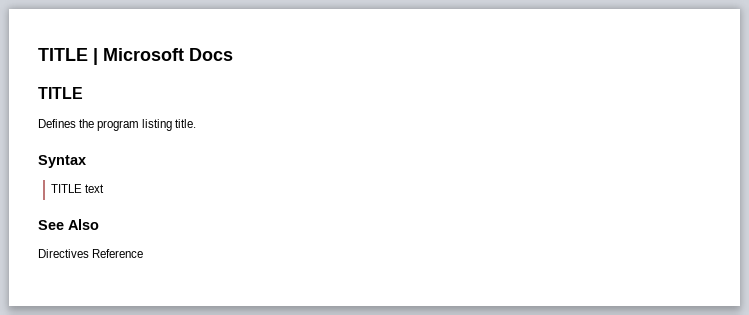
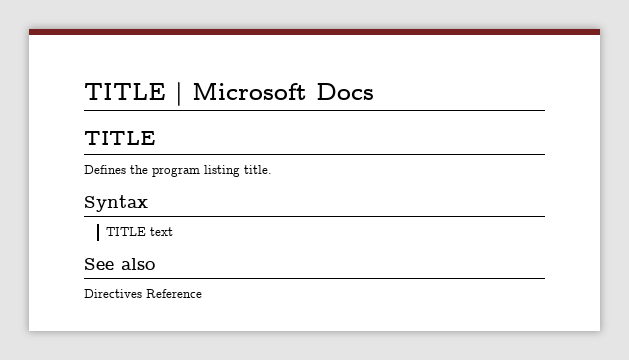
- See Also
+ See also

